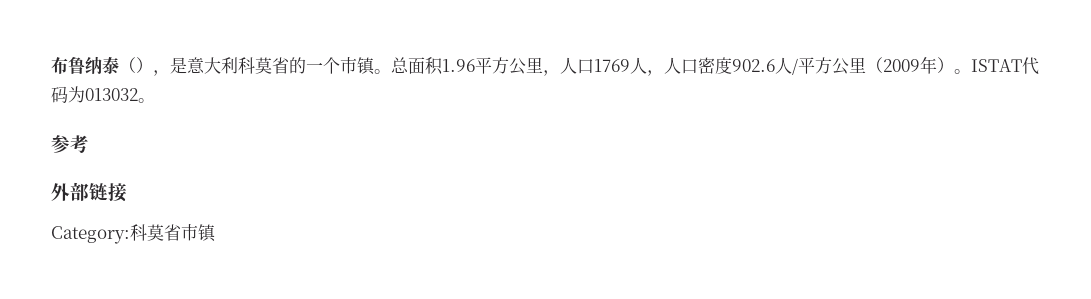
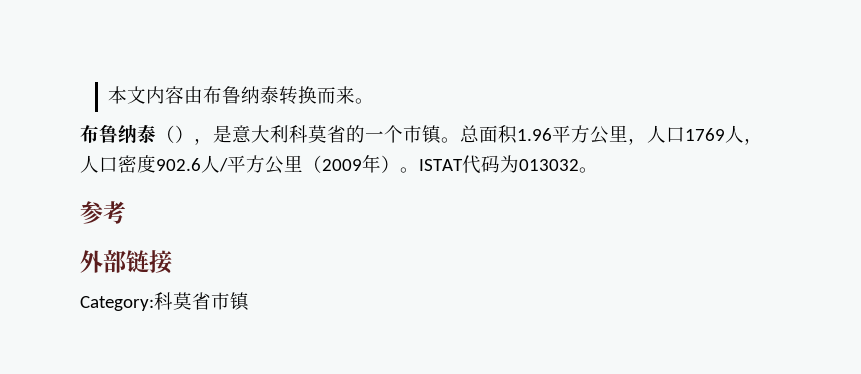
+ 本文内容由布鲁纳泰转换而来。

